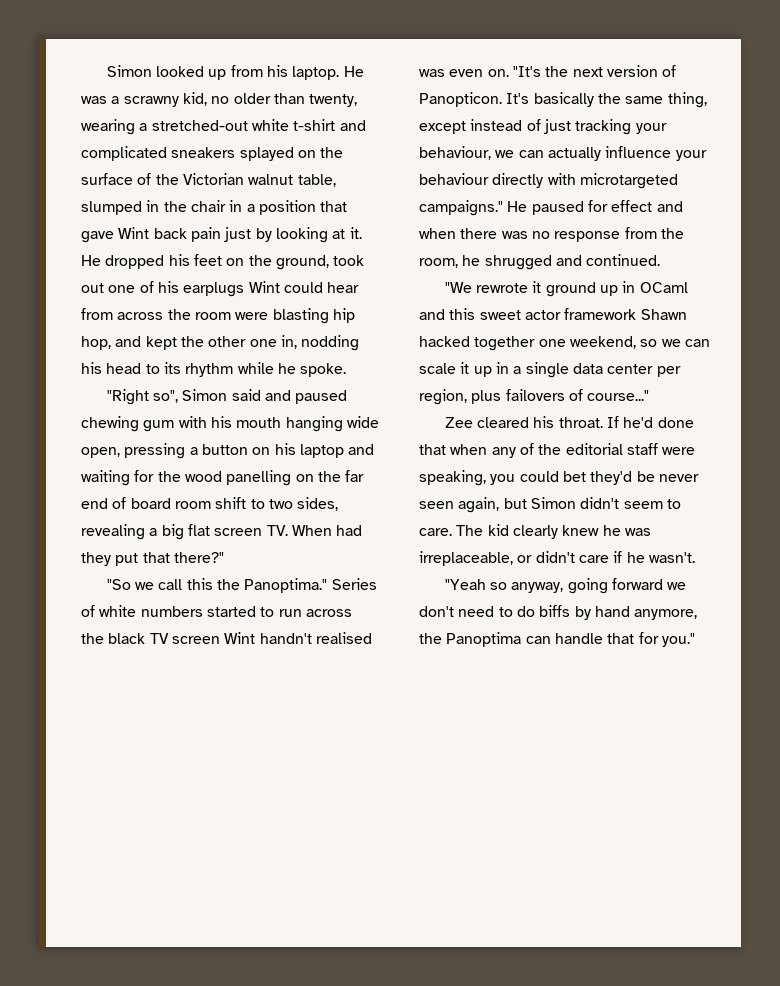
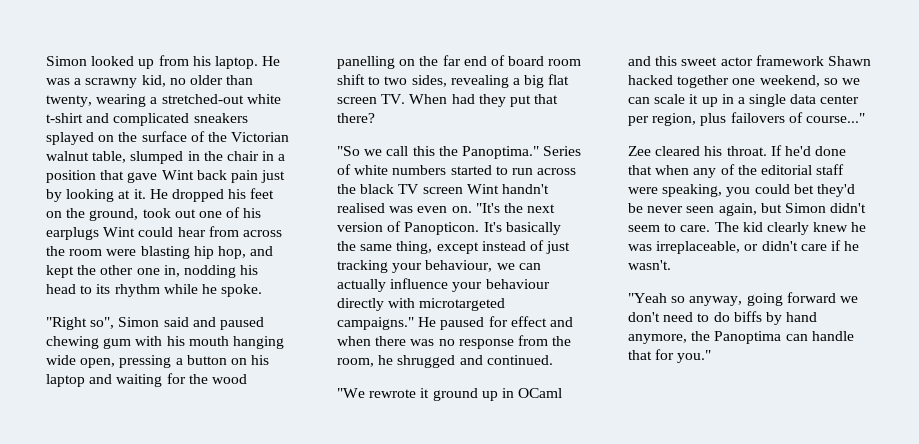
- "Right so", Simon said and paused chewing gum with his mouth hanging wide open, pressing a button on his laptop and waiting for the wood panelling on the far end of board room shift to two sides, revealing a big flat screen TV. When had they put that there?"
+ "Right so", Simon said and paused chewing gum with his mouth hanging wide open, pressing a button on his laptop and waiting for the wood panelling on the far end of board room shift to two sides, revealing a big flat screen TV. When had they put that there?

